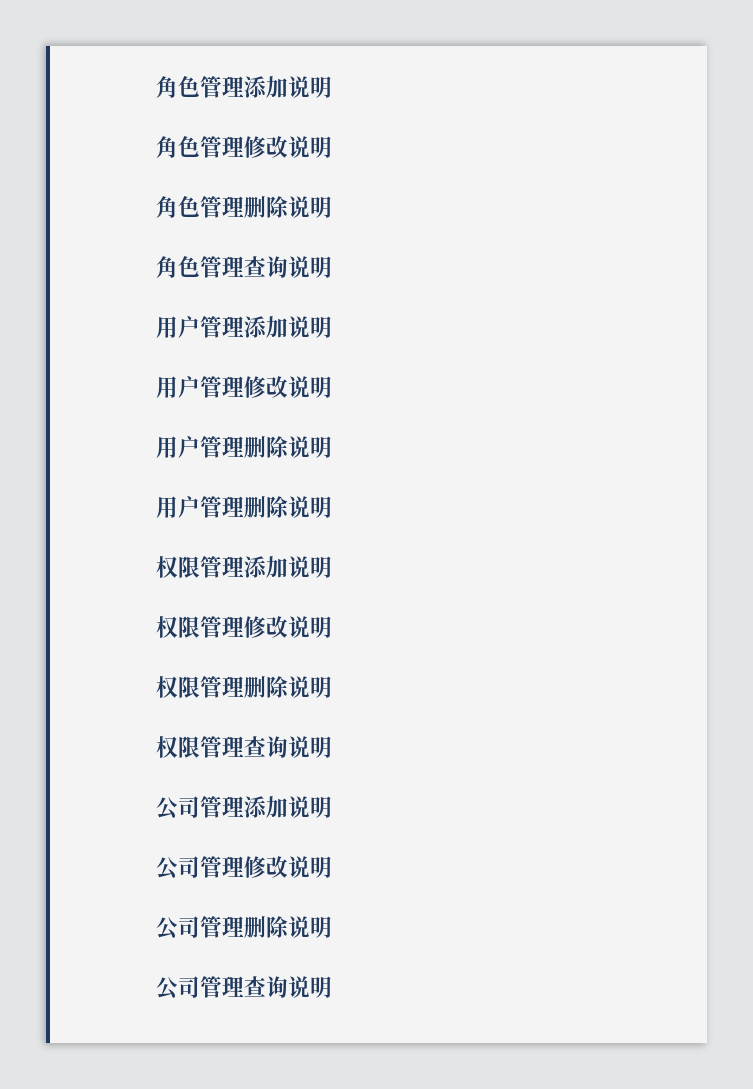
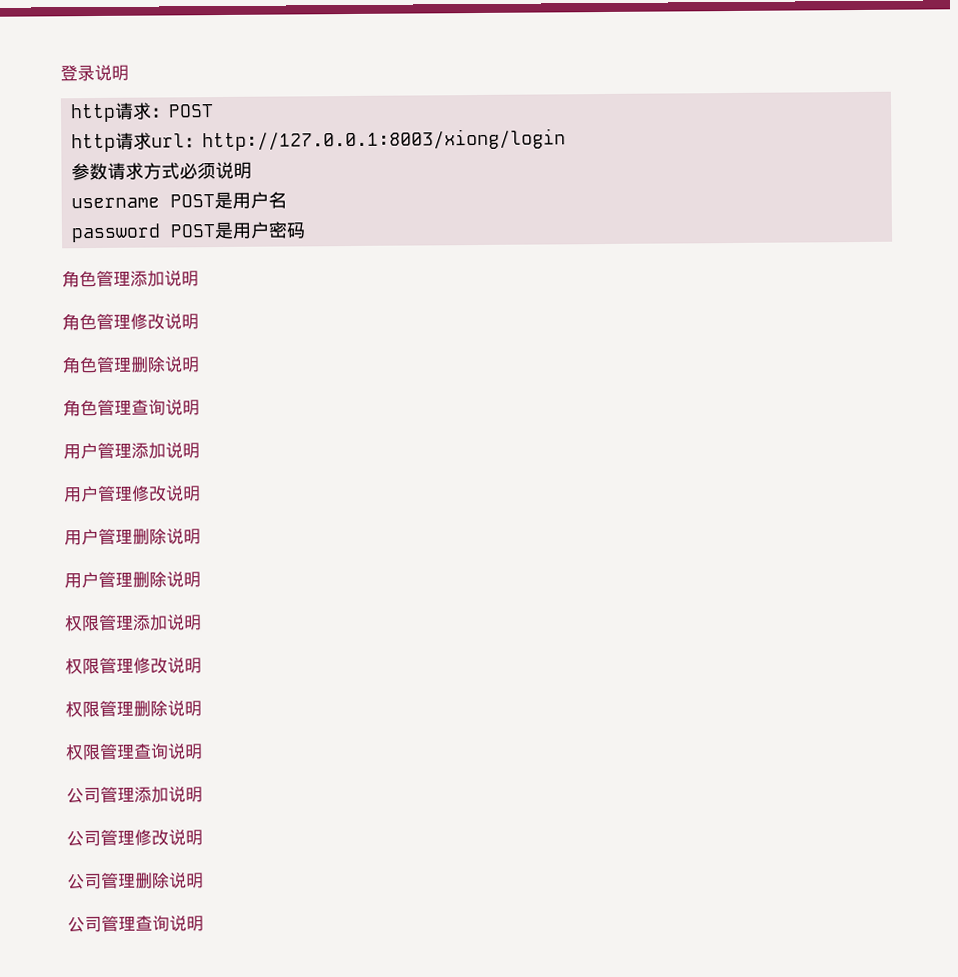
+ 登录说明
+ http请求：POST
+ http请求url：http://127.0.0.1:8003/xiong/login
+ 参数请求方式必须说明
+ username POST是用户名
+ password POST是用户密码

